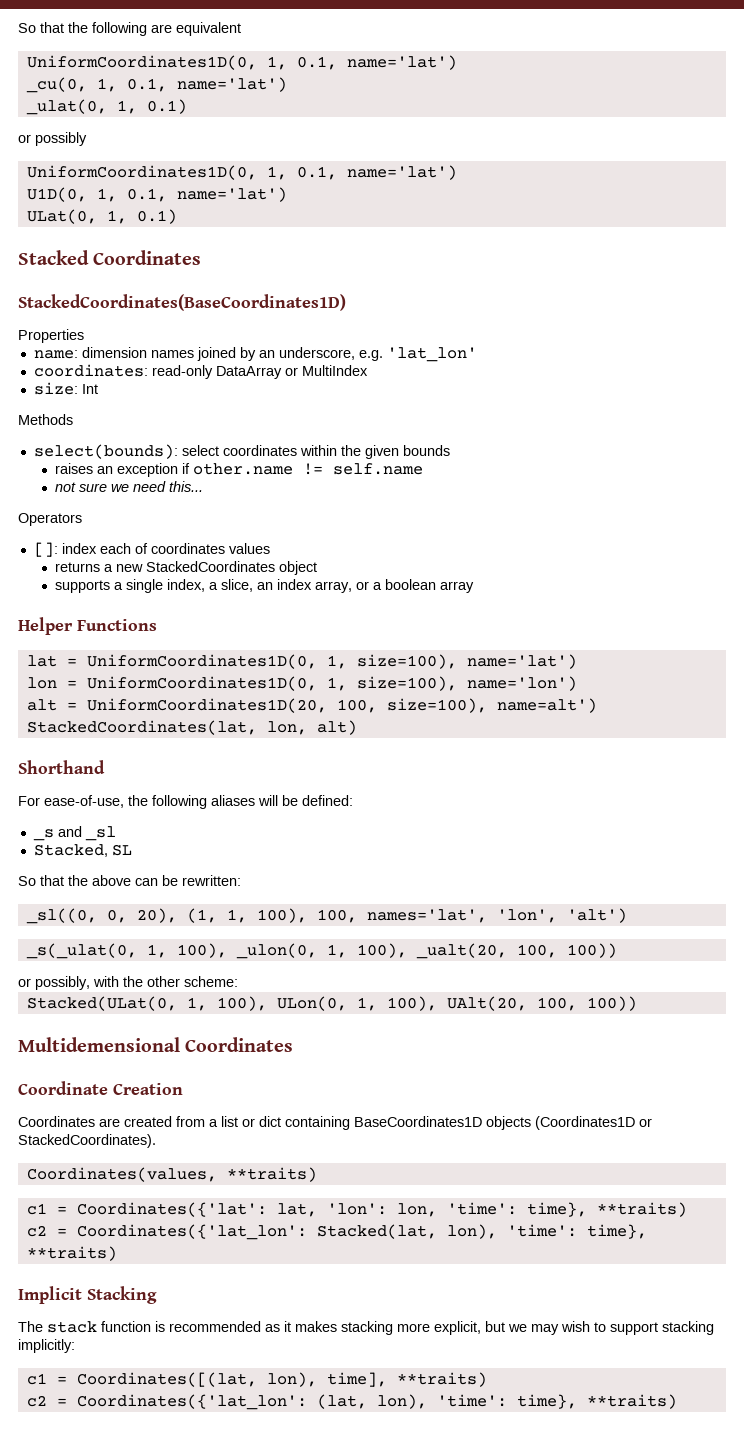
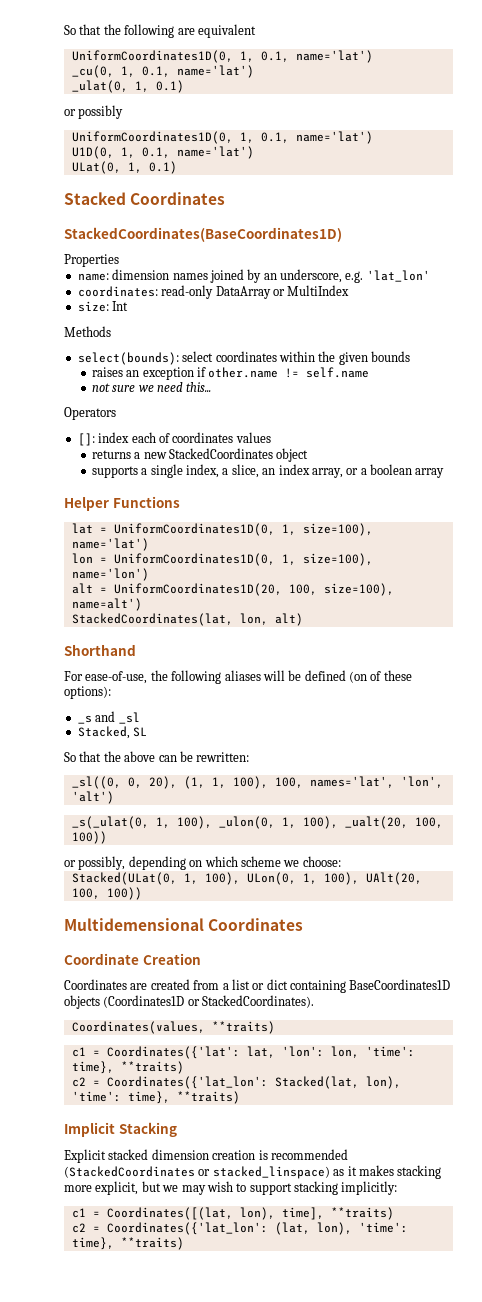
- For ease-of-use, the following aliases will be defined:
+ For ease-of-use, the following aliases will be defined (on of these options):
- or possibly, with the other scheme:
+ or possibly, depending on which scheme we choose:
- The stack function is recommended as it makes stacking more explicit, but we may wish to support stacking implicitly:
+ Explicit stacked dimension creation is recommended (StackedCoordinates or stacked_linspace) as it makes stacking more explicit, but we may wish to support stacking implicitly:

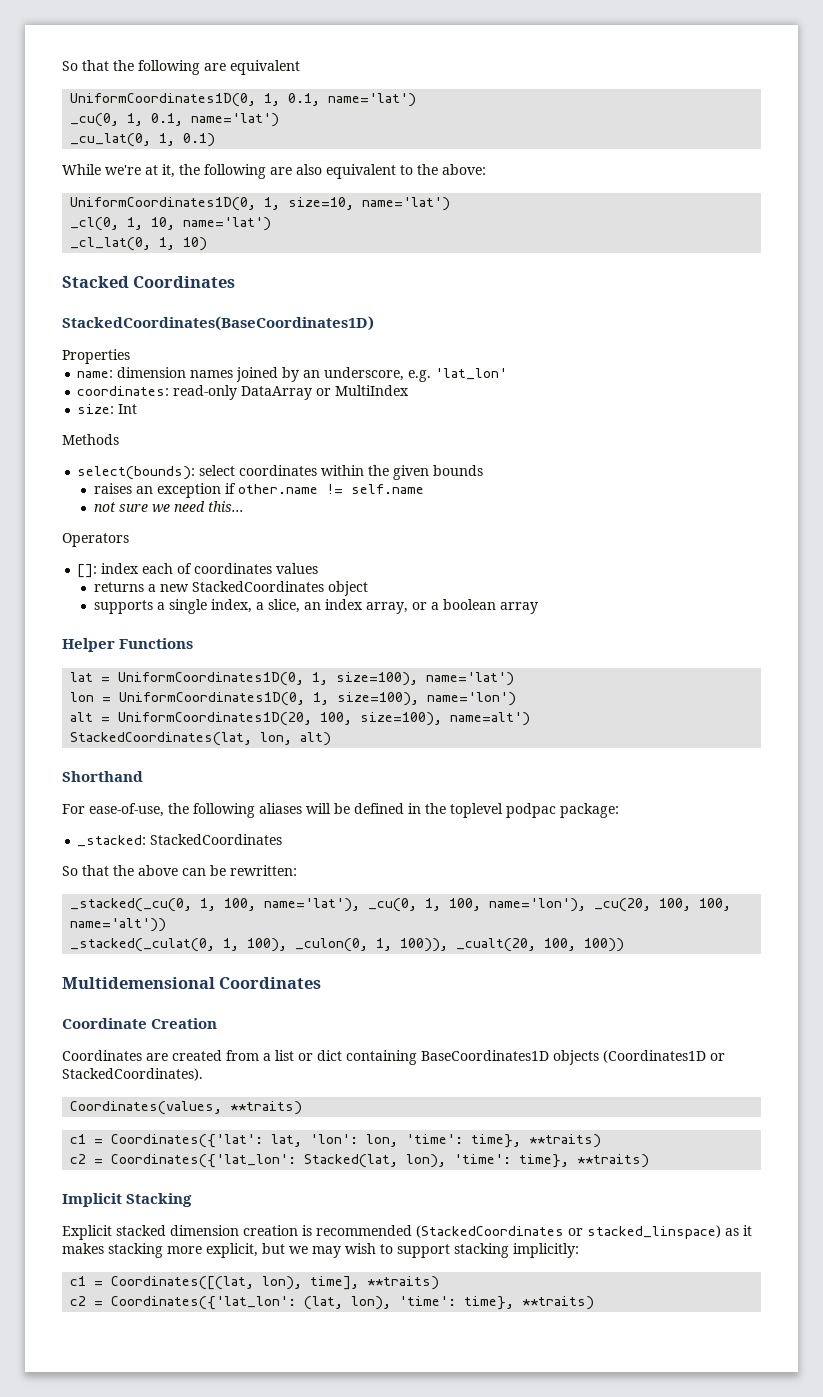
- _ulat(0, 1, 0.1)
- or possibly
- UniformCoordinates1D(0, 1, 0.1, name='lat')
- U1D(0, 1, 0.1, name='lat')
- ULat(0, 1, 0.1)
+ _cu_lat(0, 1, 0.1)
+ While we're at it, the following are also equivalent to the above:
+ UniformCoordinates1D(0, 1, size=10, name='lat')
+ _cl(0, 1, 10, name='lat')
+ _cl_lat(0, 1, 10)
- For ease-of-use, the following aliases will be defined (on of these options):
- _s and _sl
- Stacked, SL
+ For ease-of-use, the following aliases will be defined in the toplevel podpac package:
+ _stacked: StackedCoordinates
- _sl((0, 0, 20), (1, 1, 100), 100, names='lat', 'lon', 'alt')
- _s(_ulat(0, 1, 100), _ulon(0, 1, 100), _ualt(20, 100, 100))
- or possibly, depending on which scheme we choose:
- Stacked(ULat(0, 1, 100), ULon(0, 1, 100), UAlt(20, 100, 100))
+ _stacked(_cu(0, 1, 100, name='lat'), _cu(0, 1, 100, name='lon'), _cu(20, 100, 100, name='alt'))
+ _stacked(_culat(0, 1, 100), _culon(0, 1, 100)), _cualt(20, 100, 100))

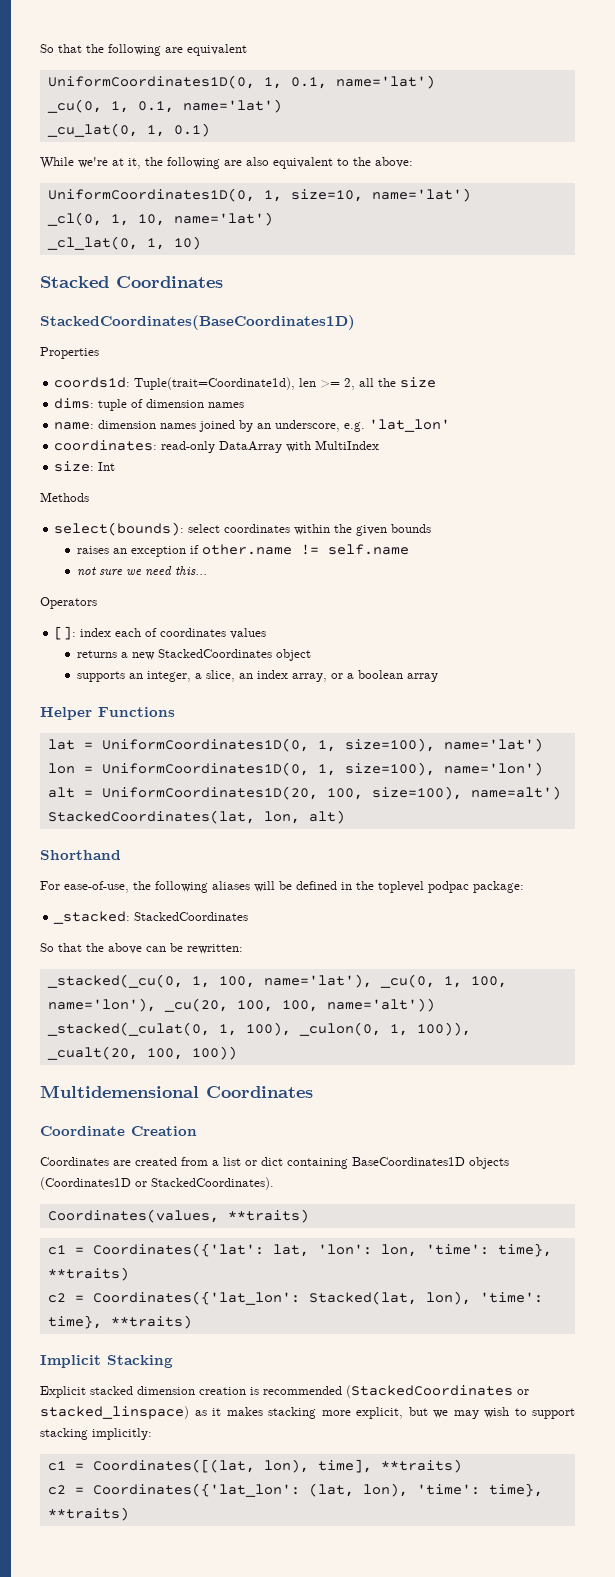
+ coords1d: Tuple(trait=Coordinate1d), len >= 2, all the size
+ dims: tuple of dimension names
- coordinates: read-only DataArray or MultiIndex
+ coordinates: read-only DataArray with MultiIndex
- supports a single index, a slice, an index array, or a boolean array
+ supports an integer, a slice, an index array, or a boolean array

